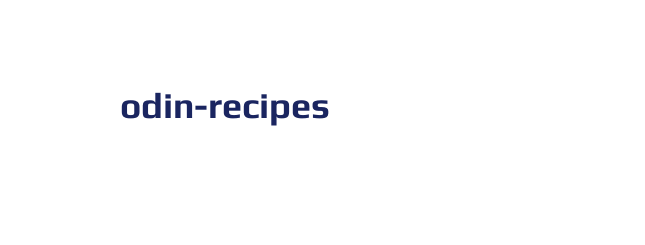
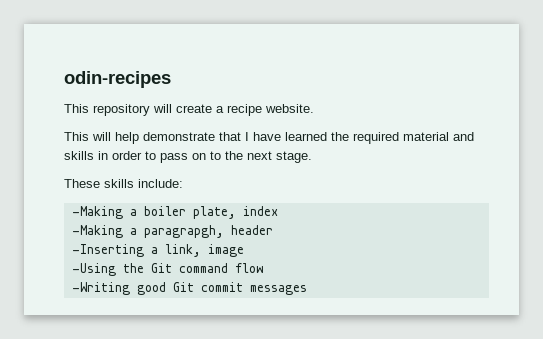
+ This repository will create a recipe website.
+ This will help demonstrate that I have learned the required material and skills in order to pass on to the next stage.
+ These skills include:
+ -Making a boiler plate, index
+ -Making a paragrapgh, header
+ -Inserting a link, image
+ -Using the Git command flow
+ -Writing good Git commit messages

